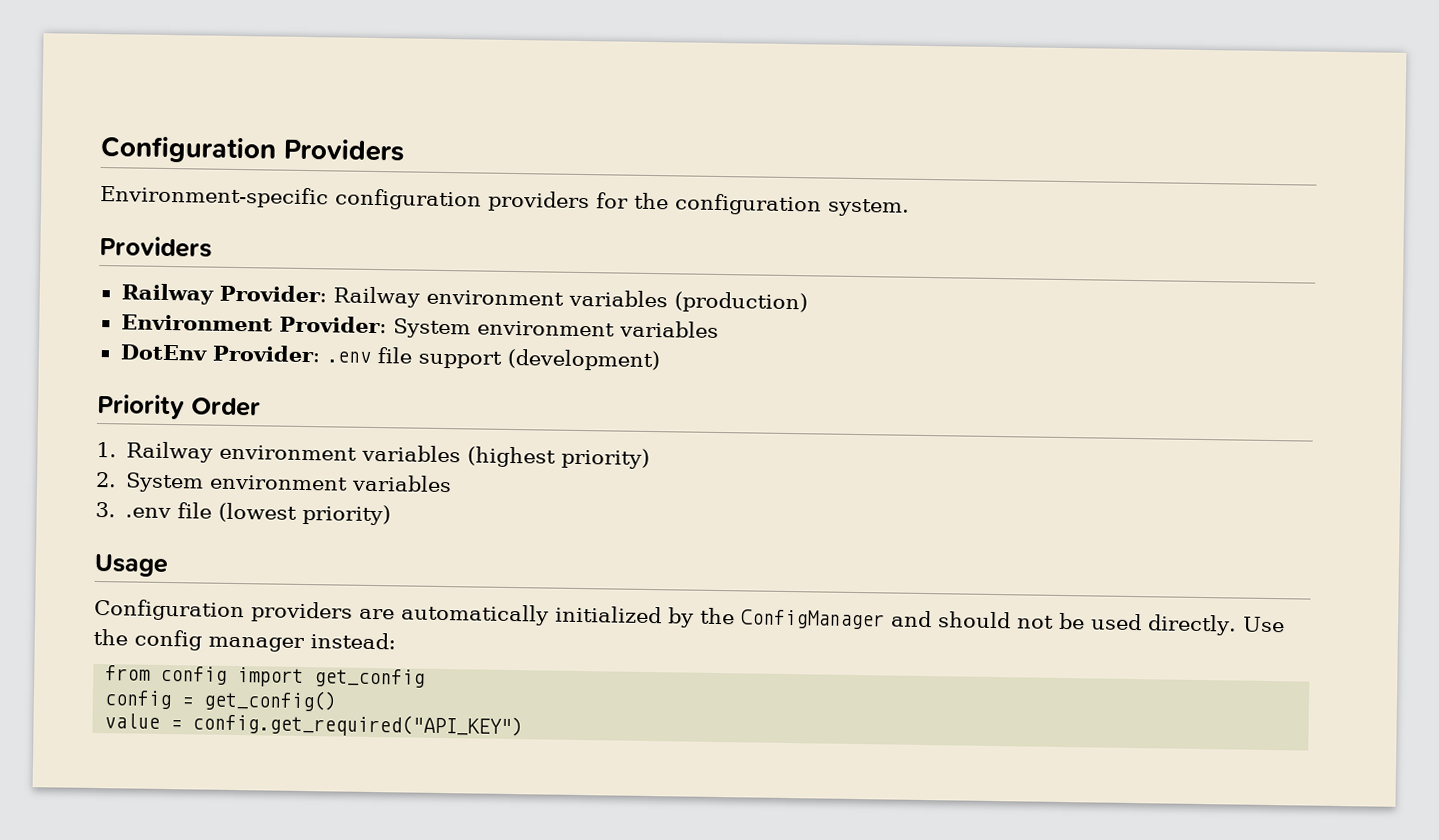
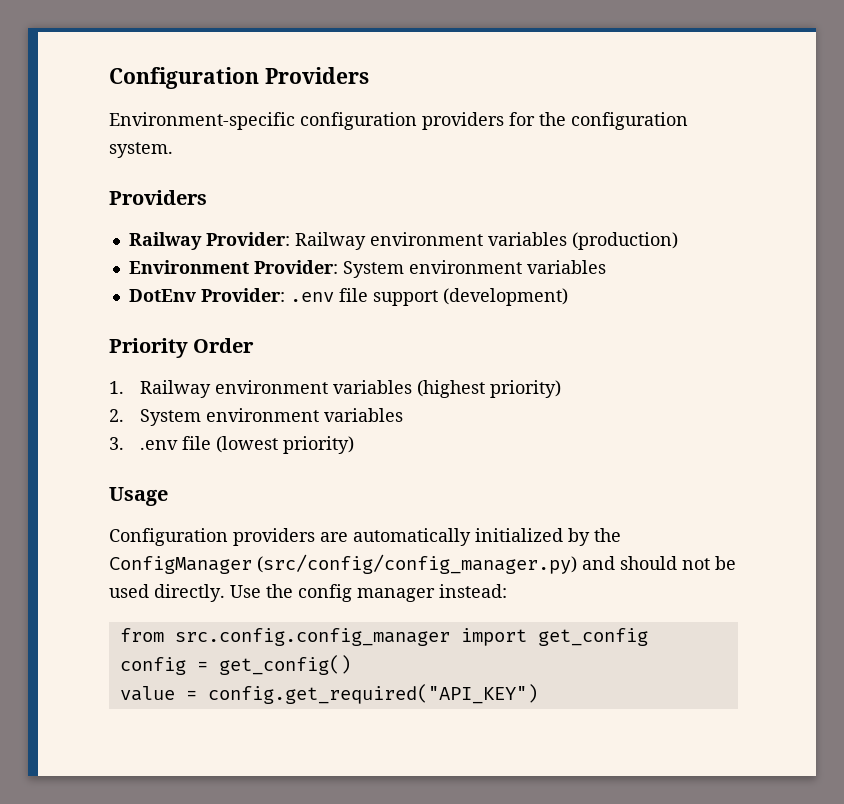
- Configuration providers are automatically initialized by the ConfigManager and should not be used directly.
+ Configuration providers are automatically initialized by the ConfigManager (src/config/config_manager.py) and should not be used directly.
- from config import get_config
+ from src.config.config_manager import get_config

